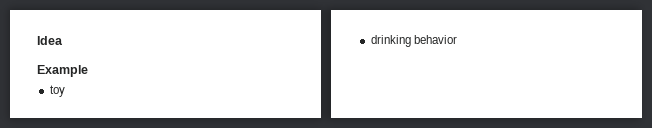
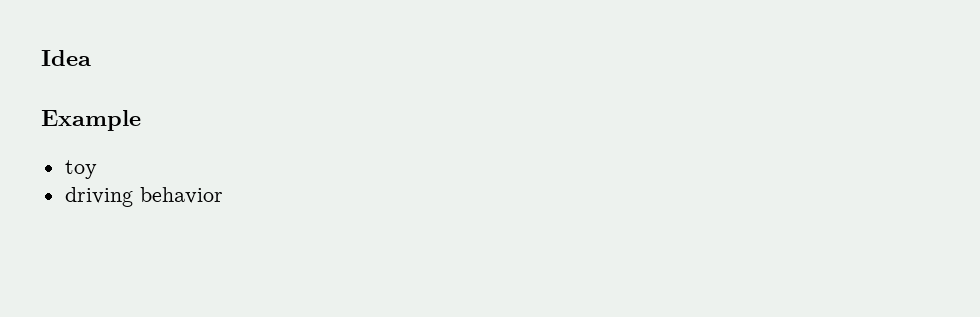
- drinking behavior
+ driving behavior

